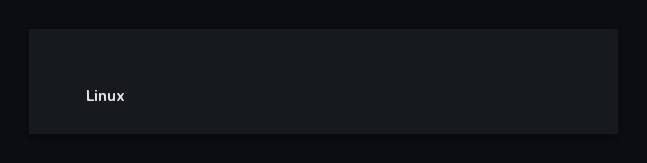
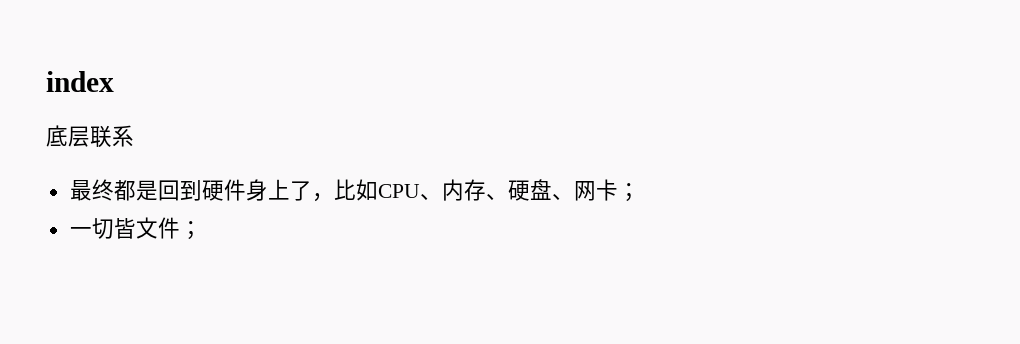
- Linux
+ index
+ 底层联系
+ 最终都是回到硬件身上了，比如CPU、内存、硬盘、网卡；
+ 一切皆文件；

